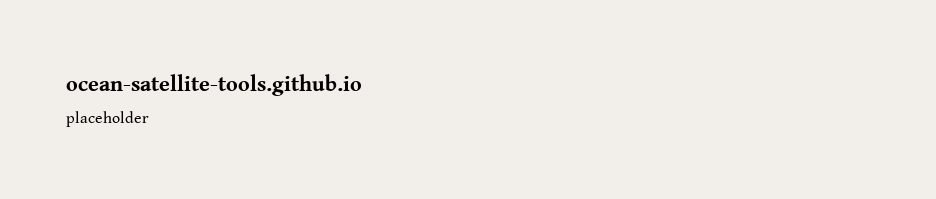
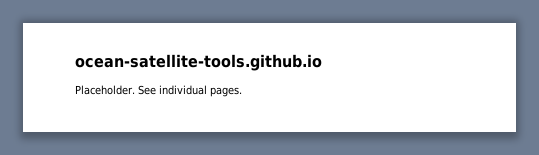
- placeholder
+ Placeholder. See individual pages.

